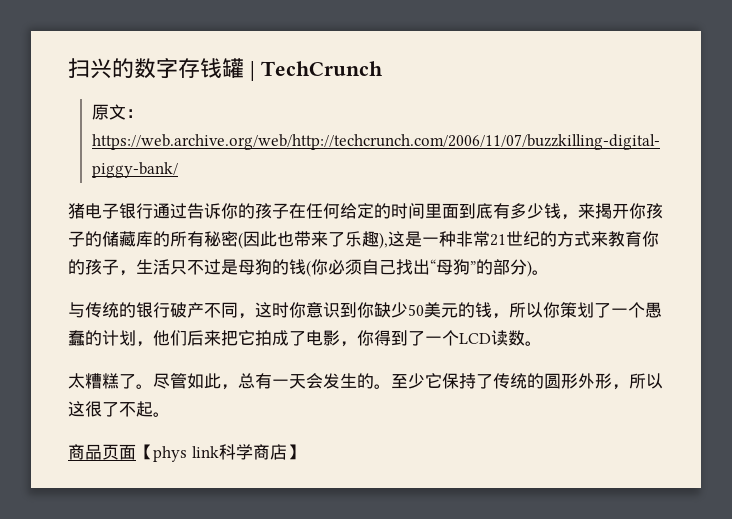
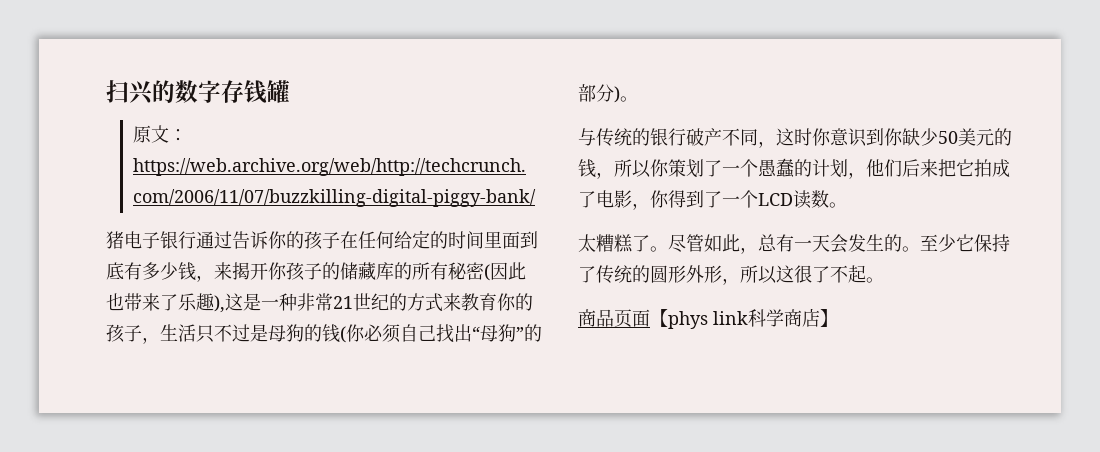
- 扫兴的数字存钱罐 | TechCrunch
+ 扫兴的数字存钱罐

